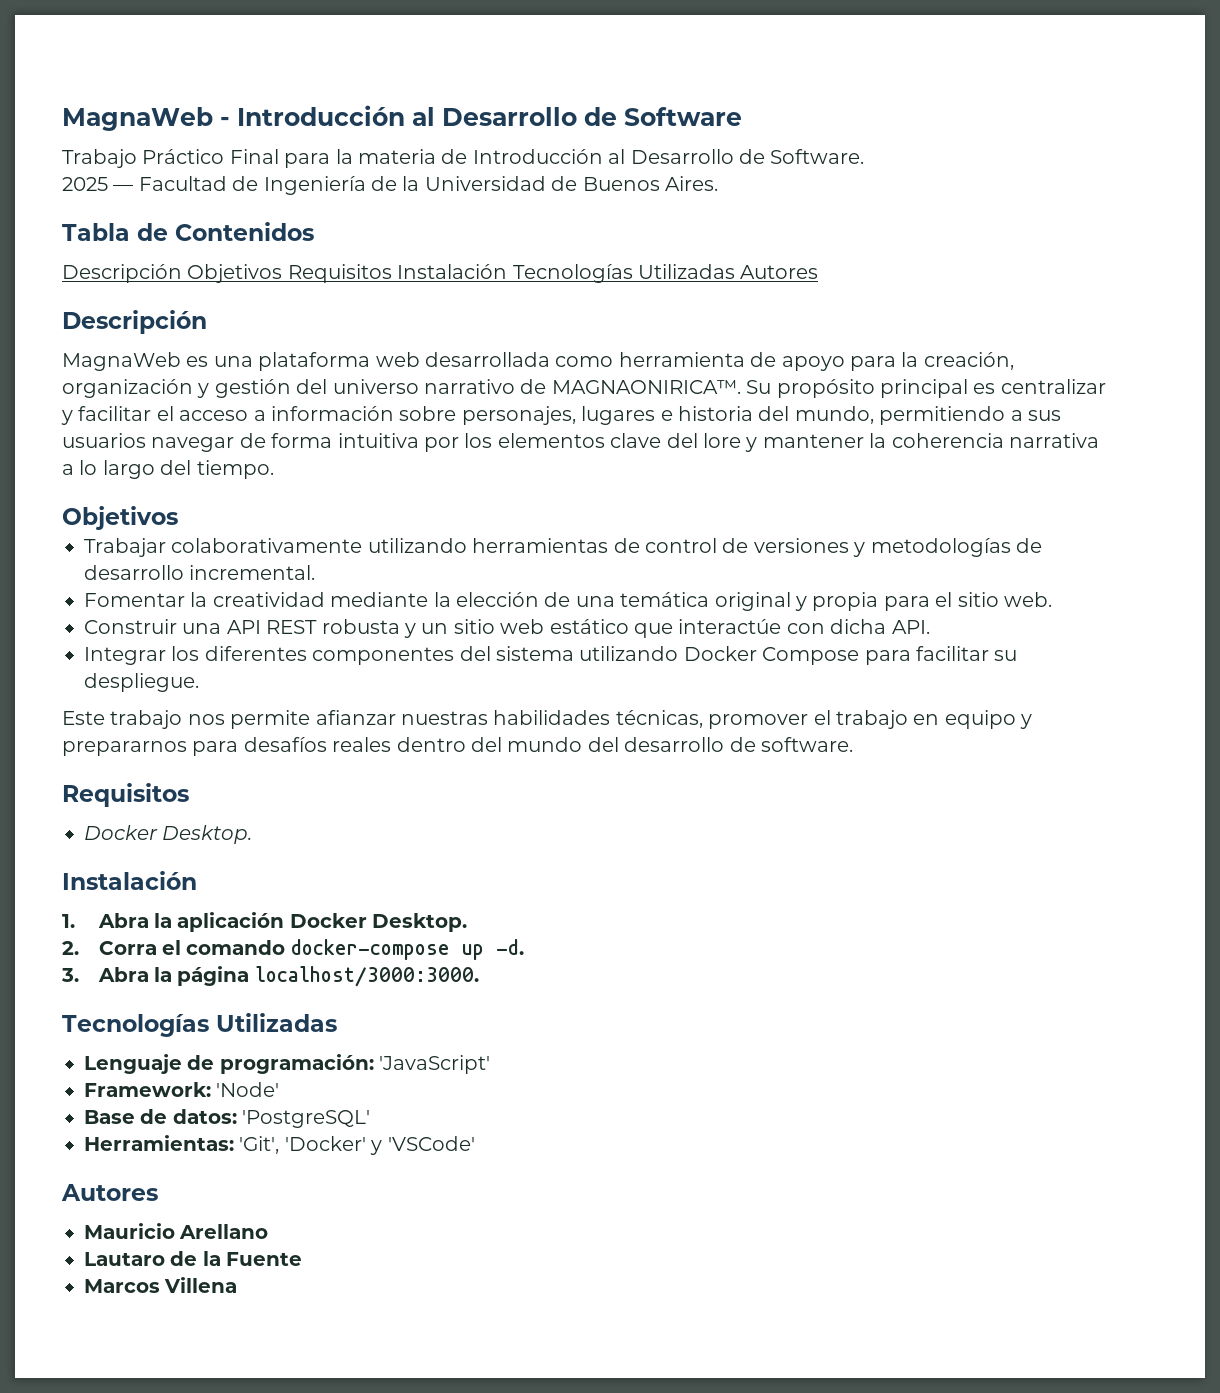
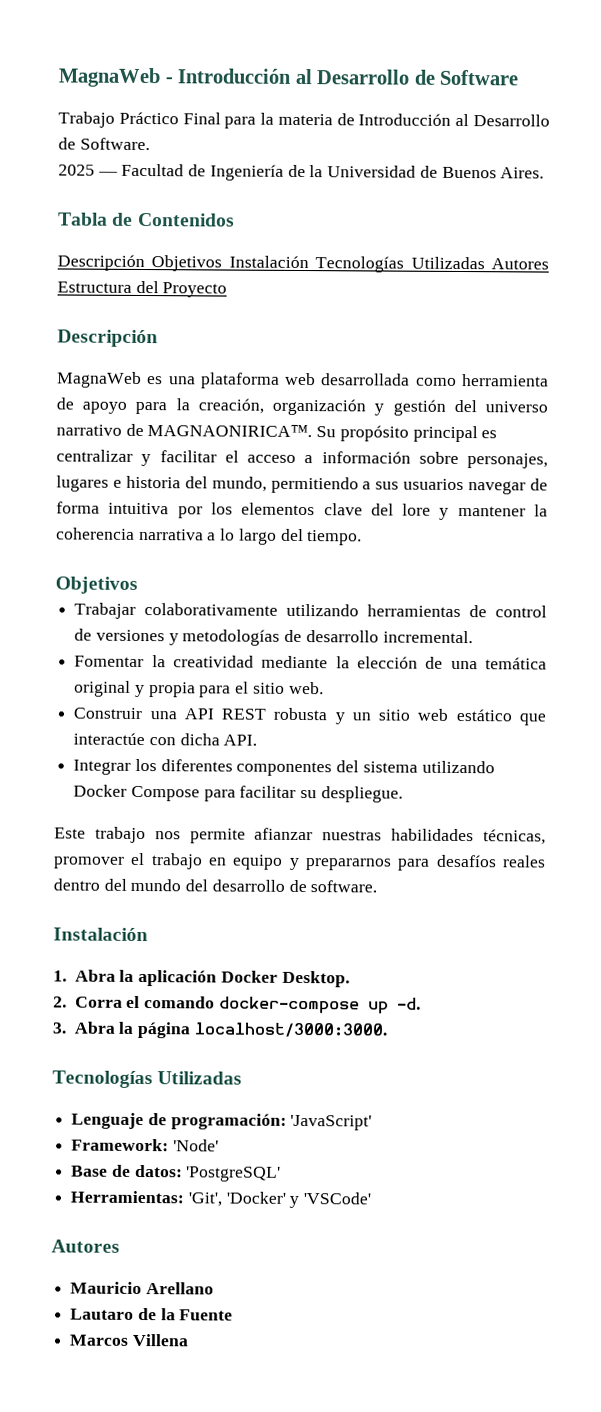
- Descripción Objetivos Requisitos Instalación Tecnologías Utilizadas Autores
+ Descripción Objetivos Instalación Tecnologías Utilizadas Autores Estructura del Proyecto
  Este trabajo nos permite afianzar nuestras habilidades técnicas, promover el trabajo en equipo y prepararnos para desafíos reales dentro del mundo del desarrollo de software.
- Requisitos
- Docker Desktop.

